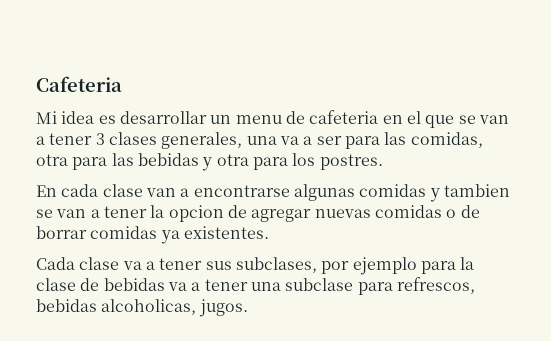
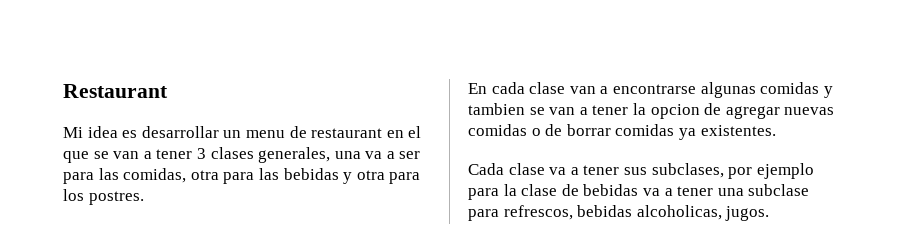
- Cafeteria
+ Restaurant
- Mi idea es desarrollar un menu de cafeteria en el que se van a tener 3 clases generales, una va a ser para las comidas, otra para las bebidas y otra para los postres.
+ Mi idea es desarrollar un menu de restaurant en el que se van a tener 3 clases generales, una va a ser para las comidas, otra para las bebidas y otra para los postres.

